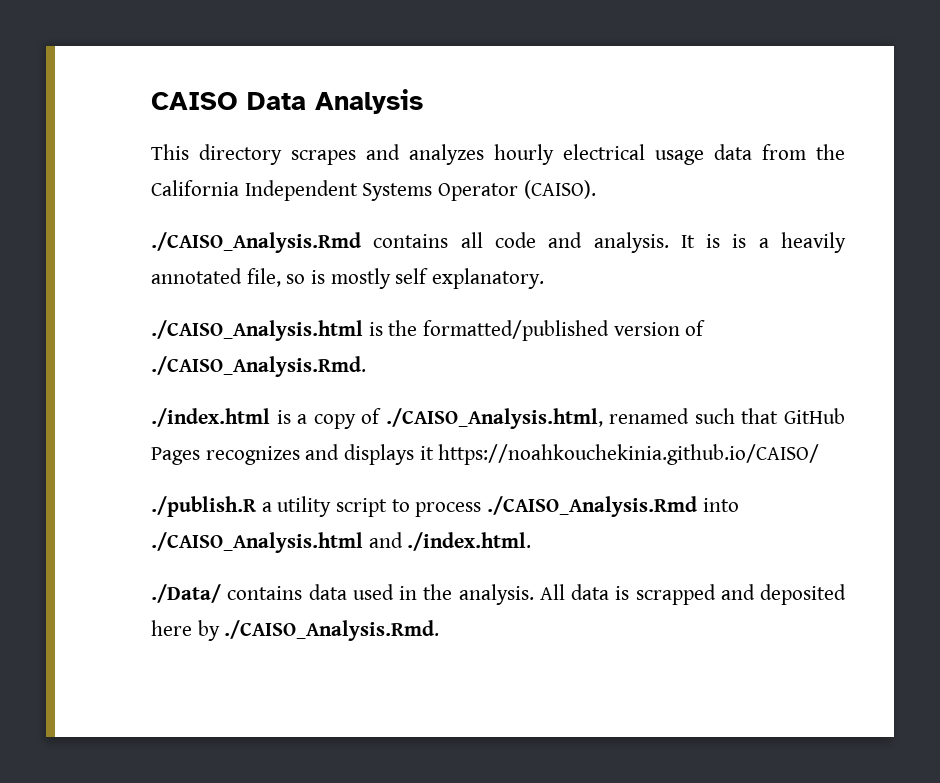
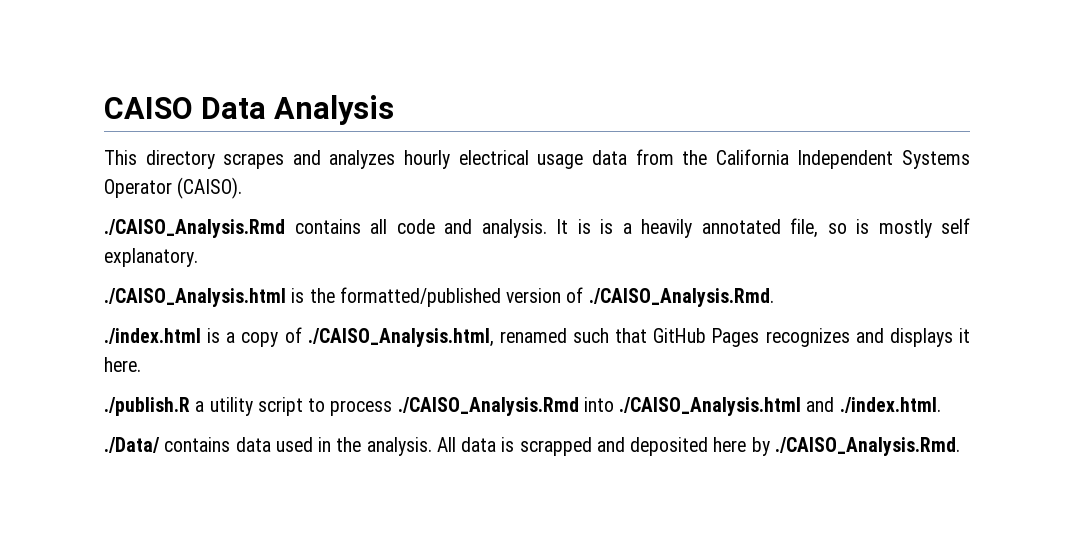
- ./index.html is a copy of ./CAISO_Analysis.html, renamed such that GitHub Pages recognizes and displays it https://noahkouchekinia.github.io/CAISO/
+ ./index.html is a copy of ./CAISO_Analysis.html, renamed such that GitHub Pages recognizes and displays it here.

